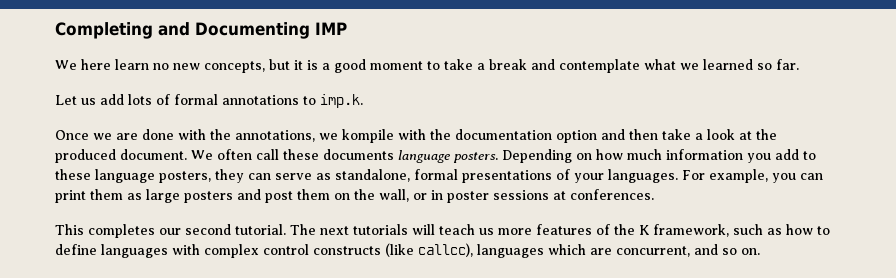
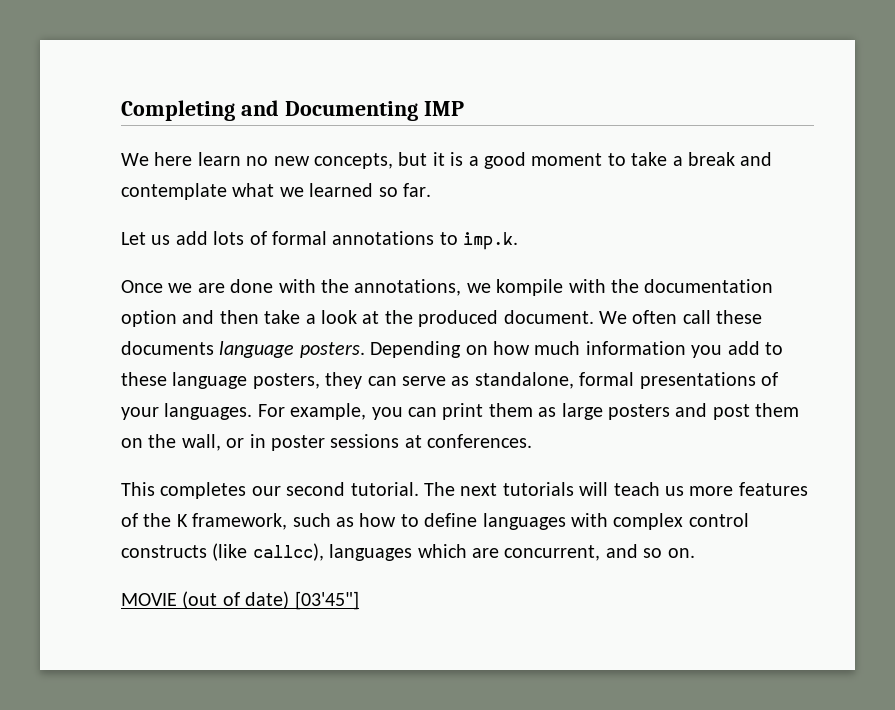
+ MOVIE (out of date) [03'45"]

